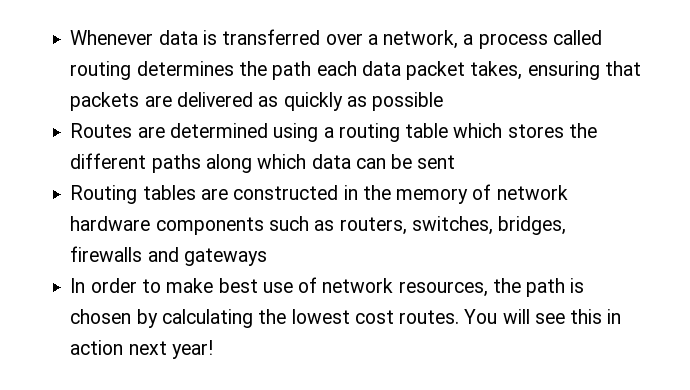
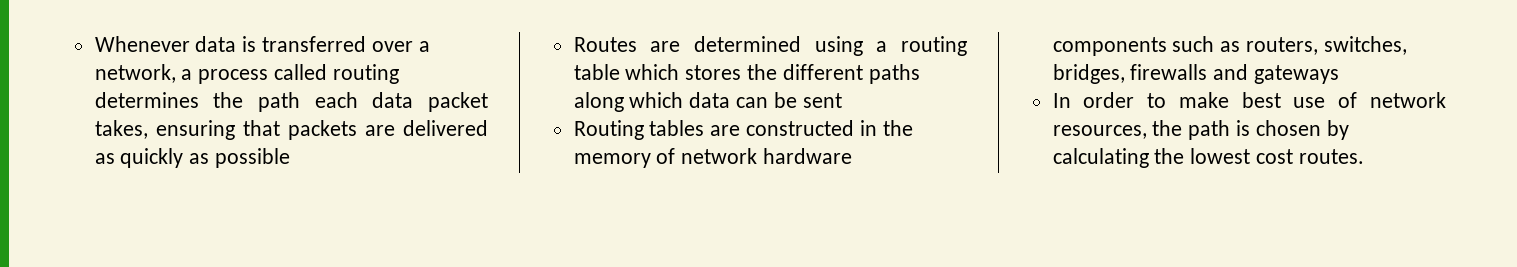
- You will see this in action next year!

